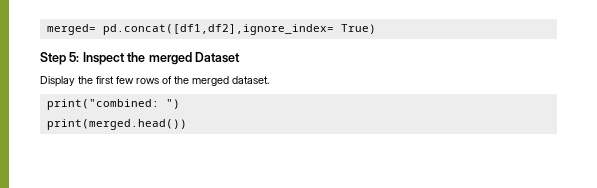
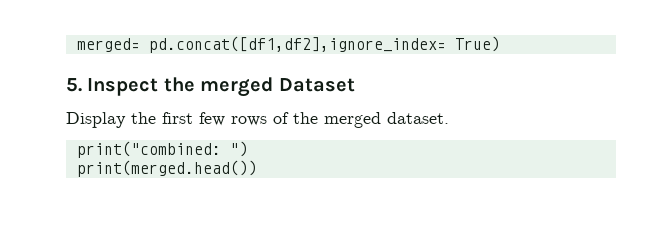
- Step 5: Inspect the merged Dataset
+ 5. Inspect the merged Dataset

